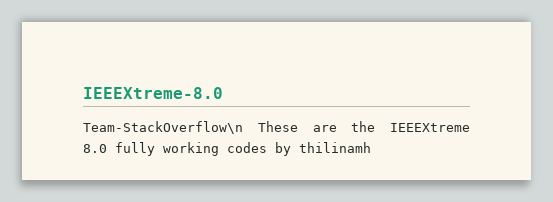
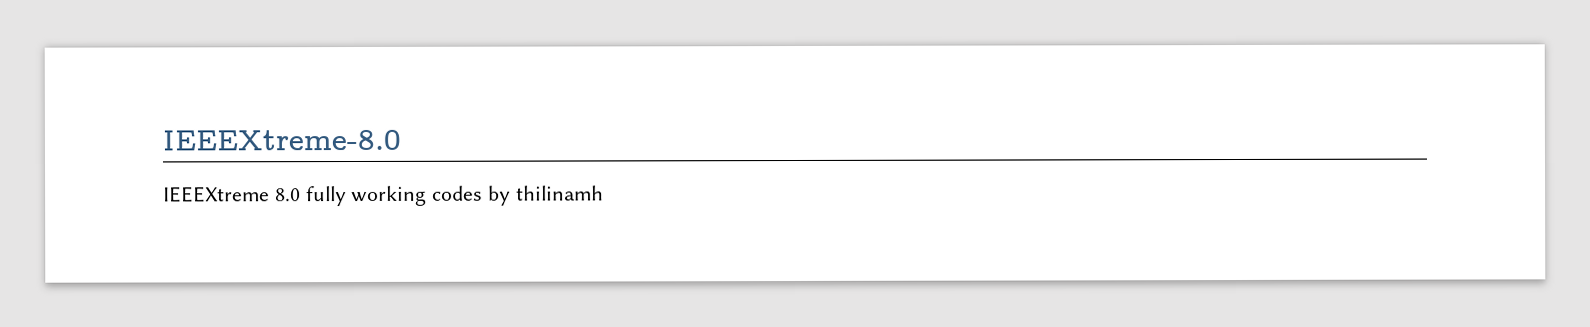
- Team-StackOverflow\n These are the IEEEXtreme 8.0 fully working codes by thilinamh
+ IEEEXtreme 8.0 fully working codes by thilinamh

